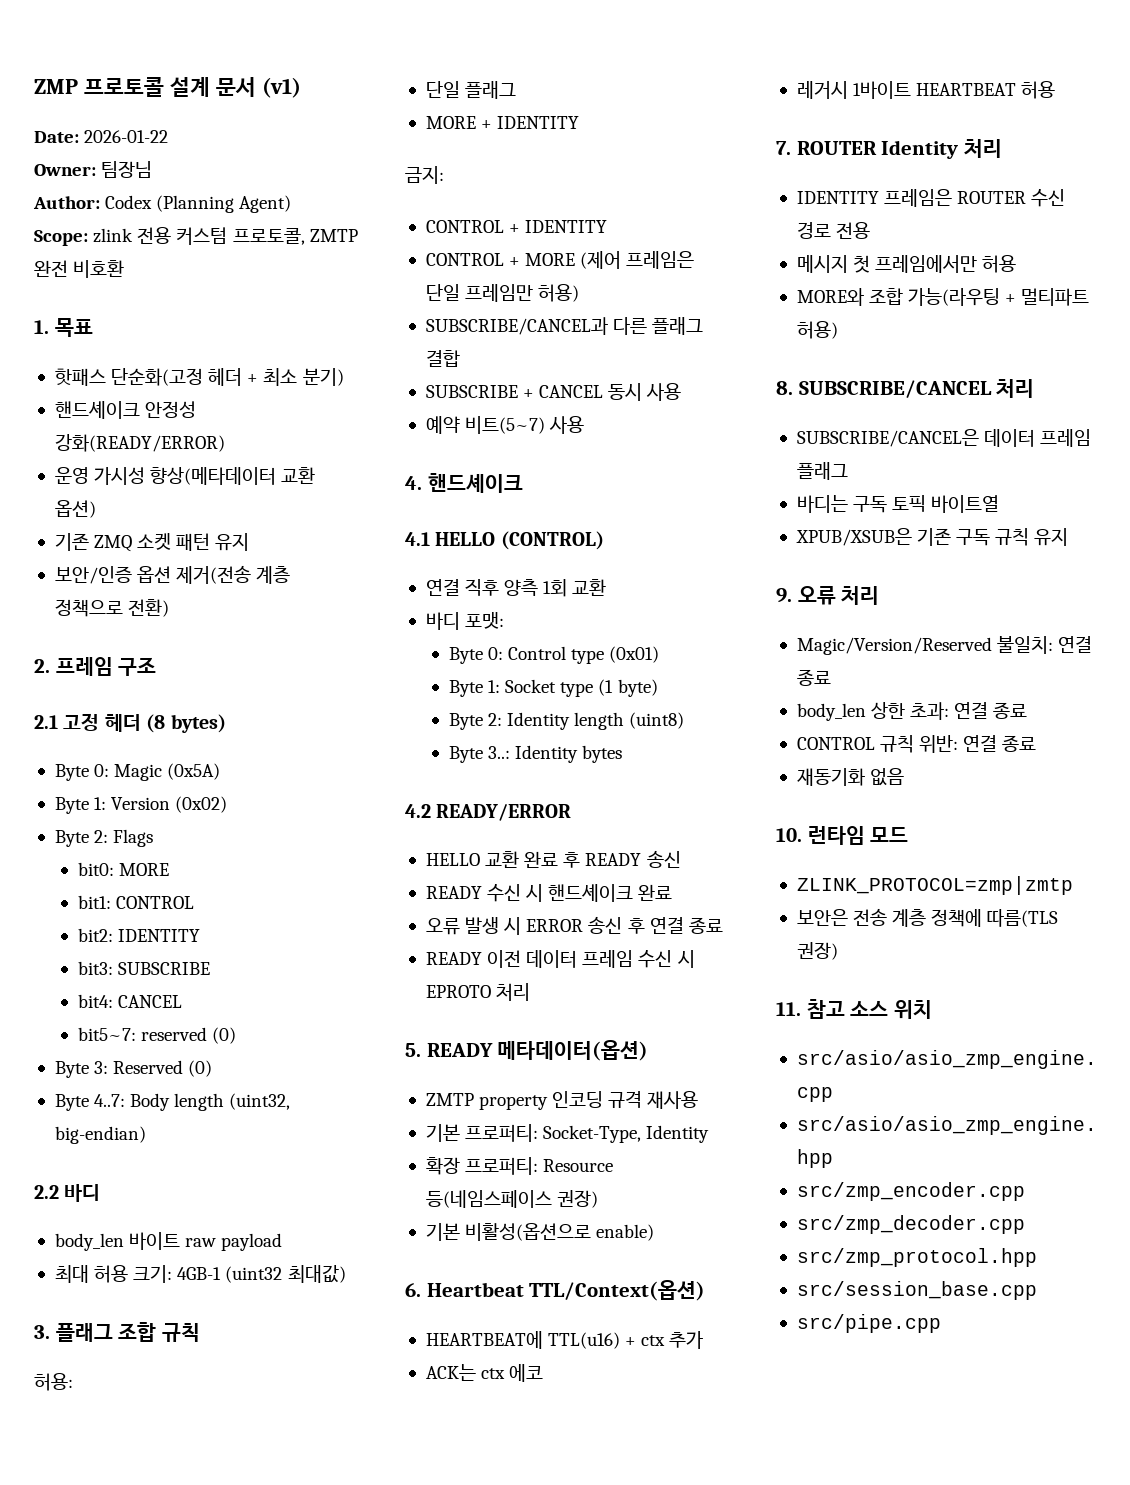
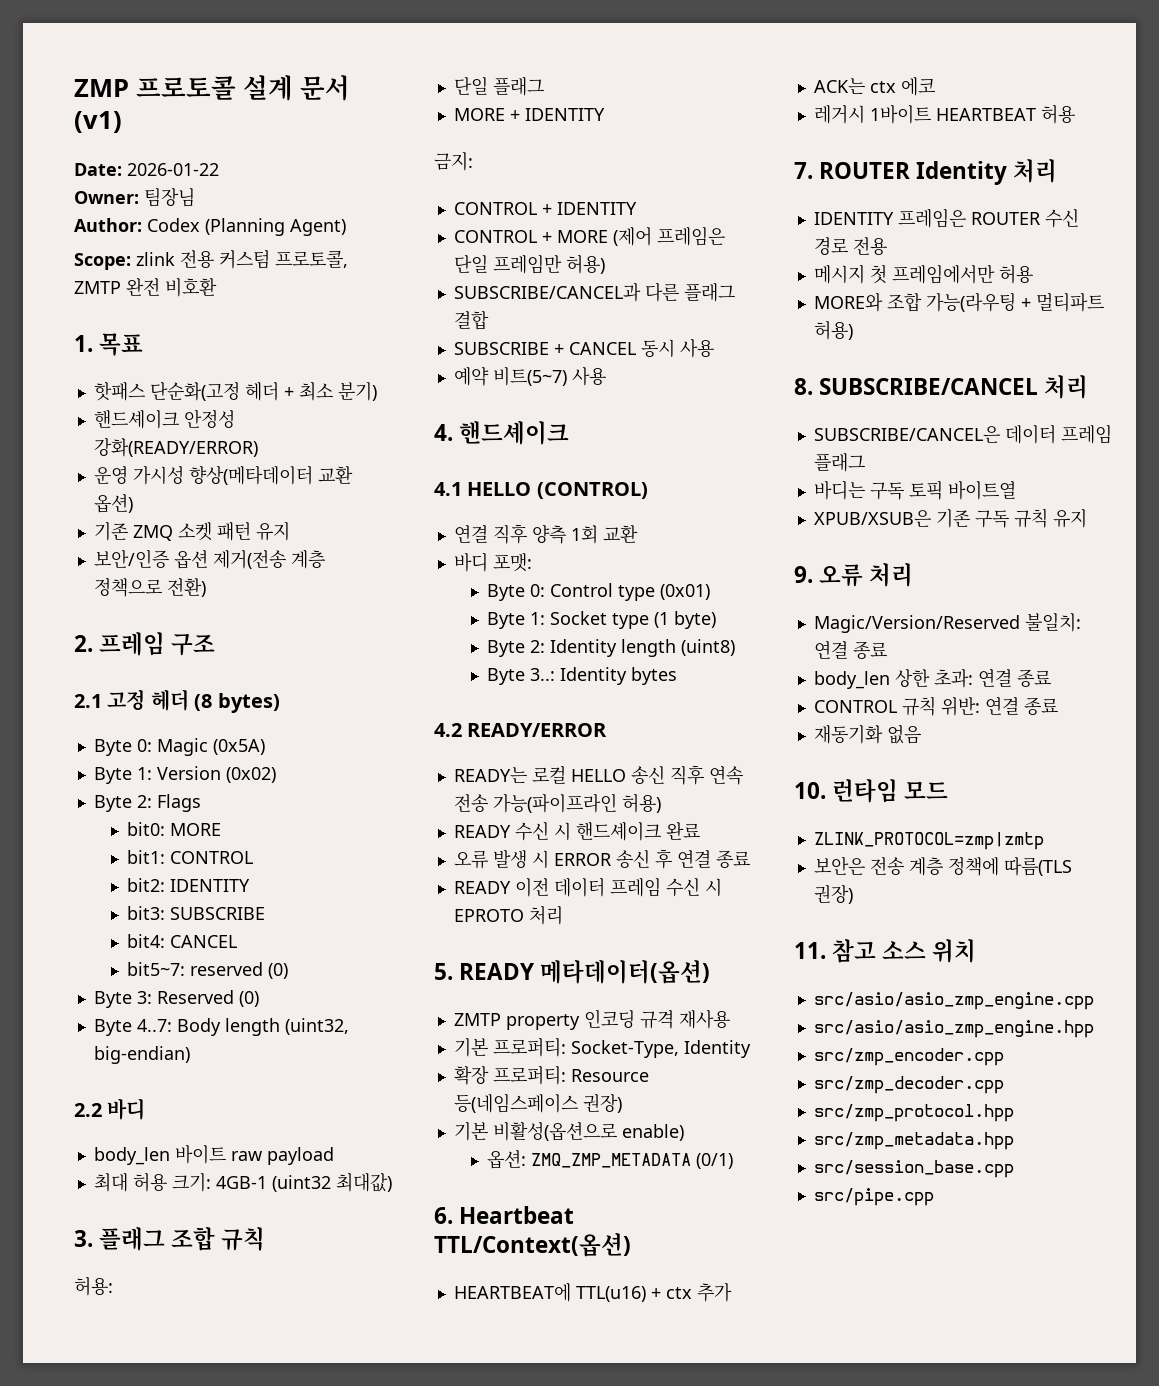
- HELLO 교환 완료 후 READY 송신
+ READY는 로컬 HELLO 송신 직후 연속 전송 가능(파이프라인 허용)
+ 옵션: ZMQ_ZMP_METADATA (0/1)
+ src/zmp_metadata.hpp

